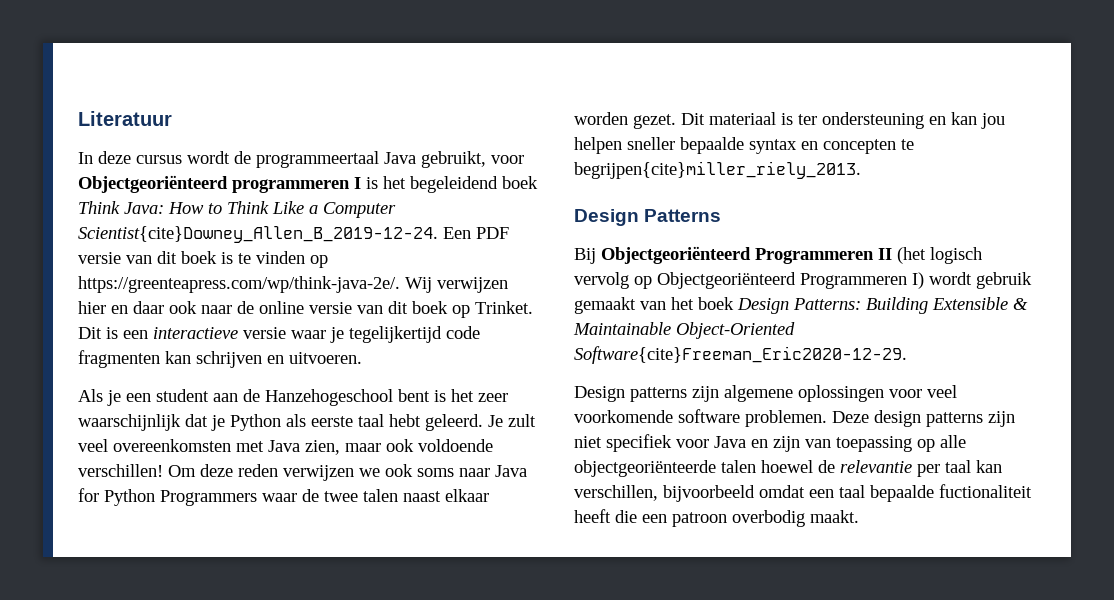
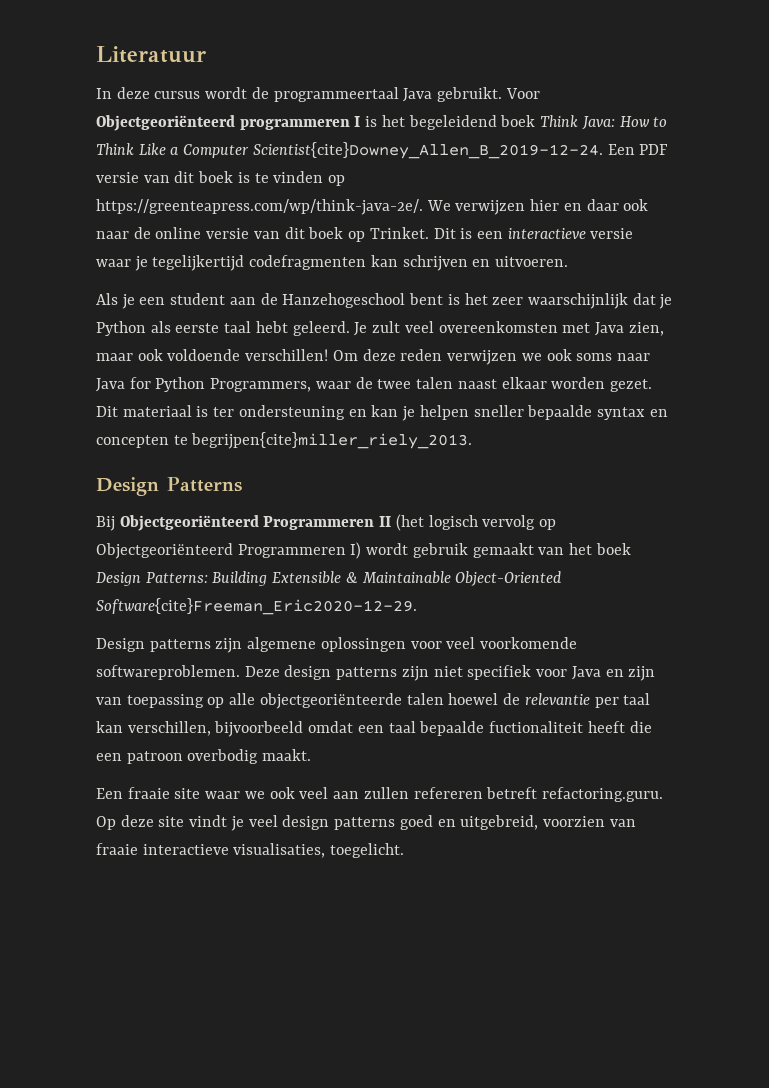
- In deze cursus wordt de programmeertaal Java gebruikt, voor Objectgeoriënteerd programmeren I is het begeleidend boek Think Java: How to Think Like a Computer Scientist{cite}Downey_Allen_B_2019-12-24.
+ In deze cursus wordt de programmeertaal Java gebruikt. Voor Objectgeoriënteerd programmeren I is het begeleidend boek Think Java: How to Think Like a Computer Scientist{cite}Downey_Allen_B_2019-12-24.
- Een PDF versie van dit boek is te vinden op https://greenteapress.com/wp/think-java-2e/. Wij verwijzen hier en daar ook naar de online versie van dit boek op Trinket.
+ Een PDF versie van dit boek is te vinden op https://greenteapress.com/wp/think-java-2e/. We verwijzen hier en daar ook naar de online versie van dit boek op Trinket.
- Dit is een interactieve versie waar je tegelijkertijd code fragmenten kan schrijven en uitvoeren.
+ Dit is een interactieve versie waar je tegelijkertijd codefragmenten kan schrijven en uitvoeren.
- Om deze reden verwijzen we ook soms naar Java for Python Programmers waar de twee talen naast elkaar worden gezet.
+ Om deze reden verwijzen we ook soms naar Java for Python Programmers, waar de twee talen naast elkaar worden gezet.
- Dit materiaal is ter ondersteuning en kan jou helpen sneller bepaalde syntax en concepten te begrijpen{cite}miller_riely_2013.
+ Dit materiaal is ter ondersteuning en kan je helpen sneller bepaalde syntax en concepten te begrijpen{cite}miller_riely_2013.
- Design patterns zijn algemene oplossingen voor veel voorkomende software problemen.
+ Design patterns zijn algemene oplossingen voor veel voorkomende softwareproblemen.
+ Een fraaie site waar we ook veel aan zullen refereren betreft refactoring.guru. Op deze site vindt je veel design patterns goed en uitgebreid, voorzien van fraaie interactieve visualisaties, toegelicht.

